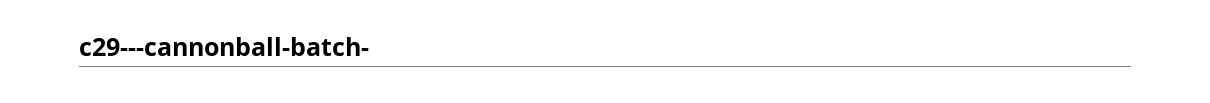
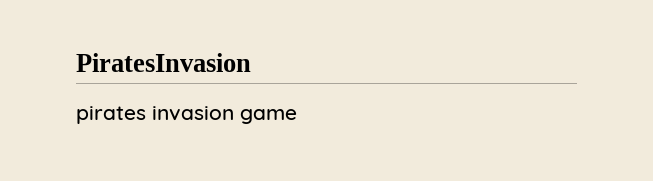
- c29---cannonball-batch-
+ PiratesInvasion
+ pirates invasion game

